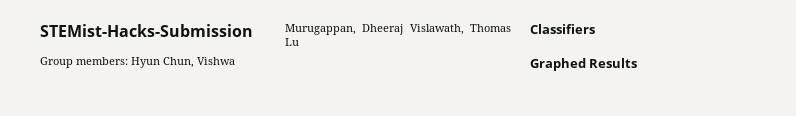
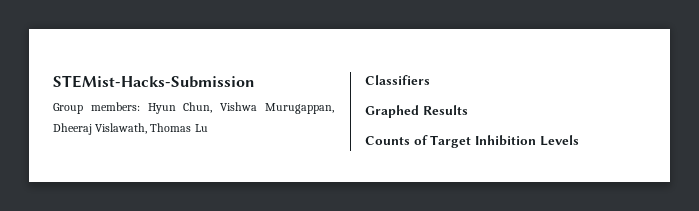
+ Counts of Target Inhibition Levels

